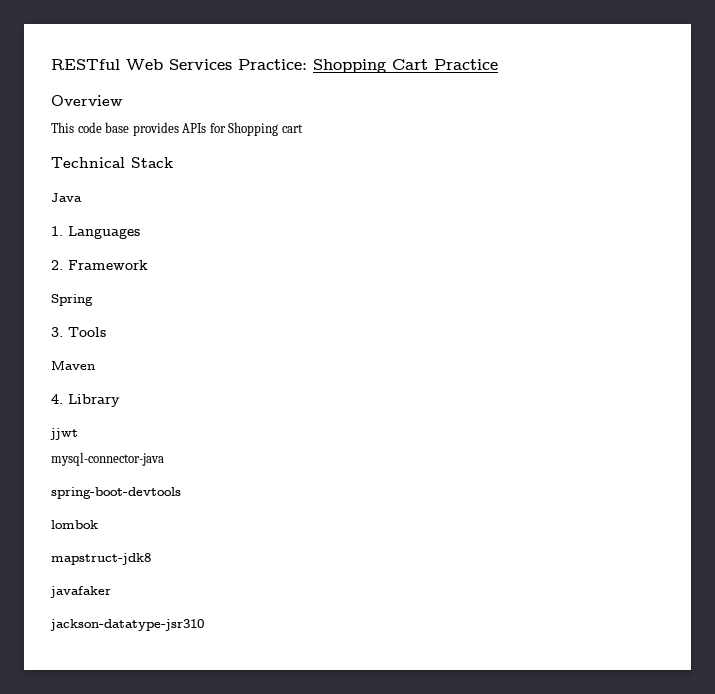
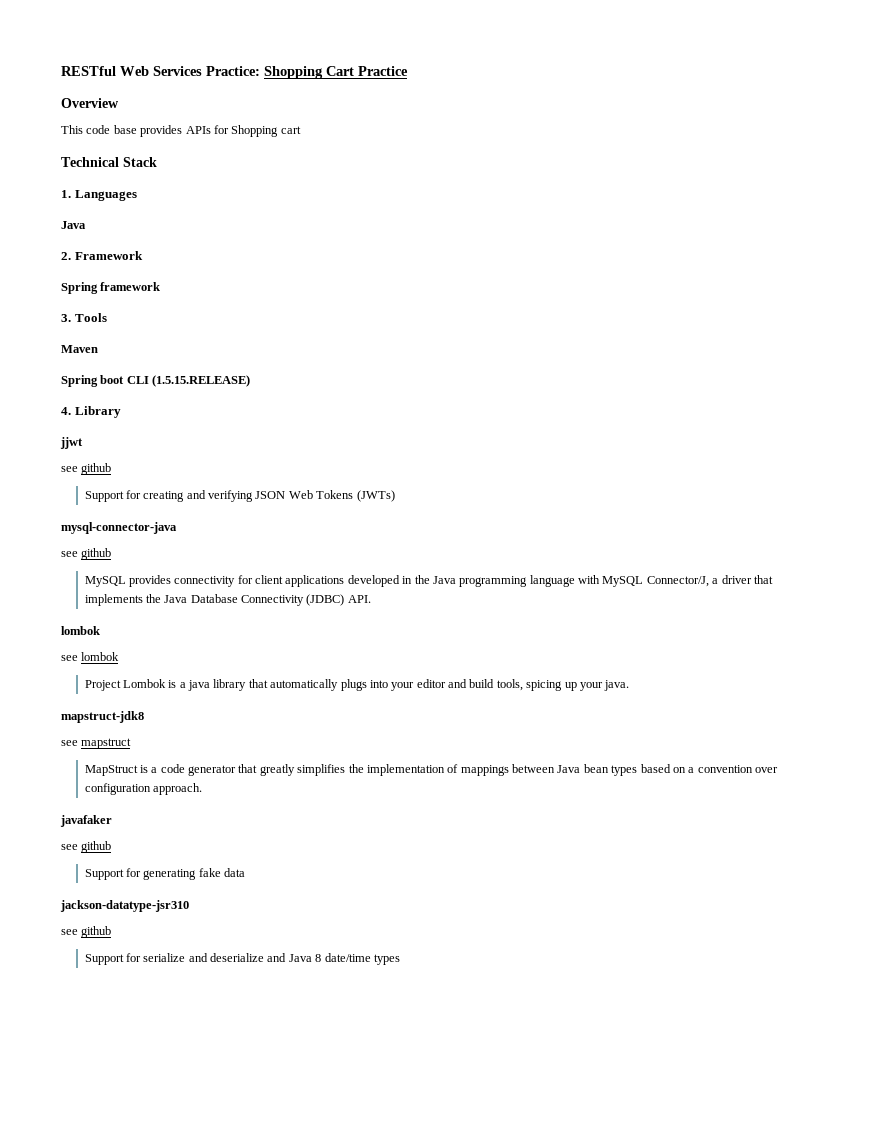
- Java
  1. Languages
+ Java
- Spring
+ Spring framework
+ Spring boot CLI (1.5.15.RELEASE)
  jjwt
+ see github
+ Support for creating and verifying JSON Web Tokens (JWTs)
  mysql-connector-java
- spring-boot-devtools
+ see github
+ MySQL provides connectivity for client applications developed in the Java programming language with MySQL Connector/J, a driver that implements the Java Database Connectivity (JDBC) API.
  lombok
+ see lombok
+ Project Lombok is a java library that automatically plugs into your editor and build tools, spicing up your java.
  mapstruct-jdk8
+ see mapstruct
+ MapStruct is a code generator that greatly simplifies the implementation of mappings between Java bean types based on a convention over configuration approach.
  javafaker
+ see github
+ Support for generating fake data
  jackson-datatype-jsr310
+ see github
+ Support for serialize and deserialize and Java 8 date/time types

